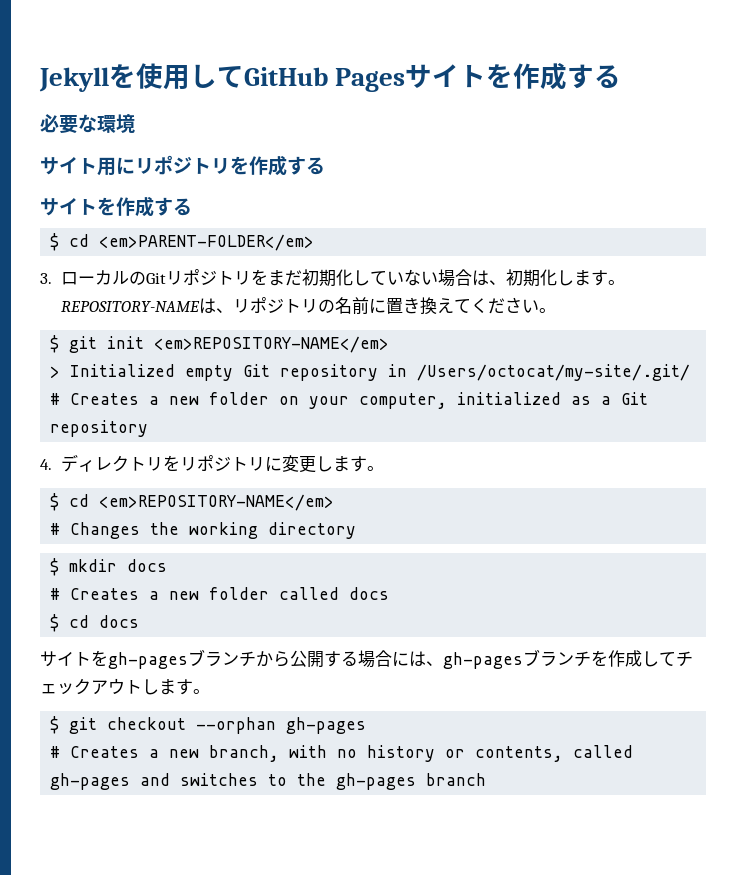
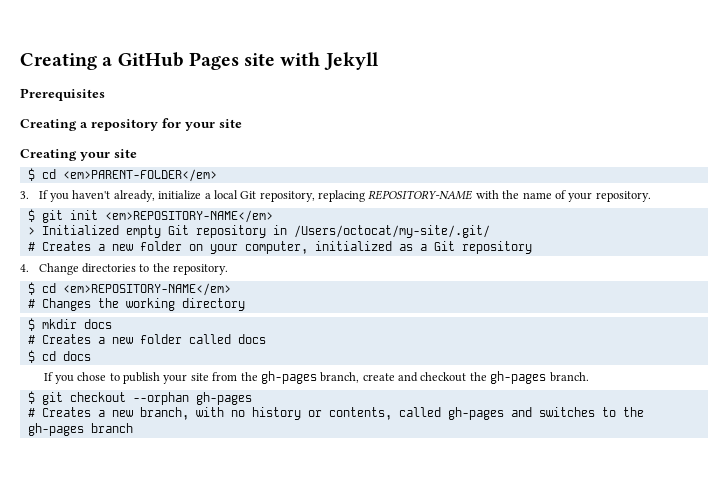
- Jekyllを使用してGitHub Pagesサイトを作成する
- 必要な環境
- サイト用にリポジトリを作成する
- サイトを作成する
+ Creating a GitHub Pages site with Jekyll
+ Prerequisites
+ Creating a repository for your site
+ Creating your site
  $ cd <em>PARENT-FOLDER</em>
- 3.ローカルのGitリポジトリをまだ初期化していない場合は、初期化します。REPOSITORY-NAMEは、リポジトリの名前に置き換えてください。
+ 3. If you haven't already, initialize a local Git repository, replacing REPOSITORY-NAME with the name of your repository.
- 4.ディレクトリをリポジトリに変更します。
+ 4. Change directories to the repository.
- サイトをgh-pagesブランチから公開する場合には、gh-pagesブランチを作成してチェックアウトします。
+ If you chose to publish your site from the gh-pages branch, create and checkout the gh-pages branch.

